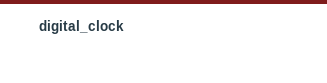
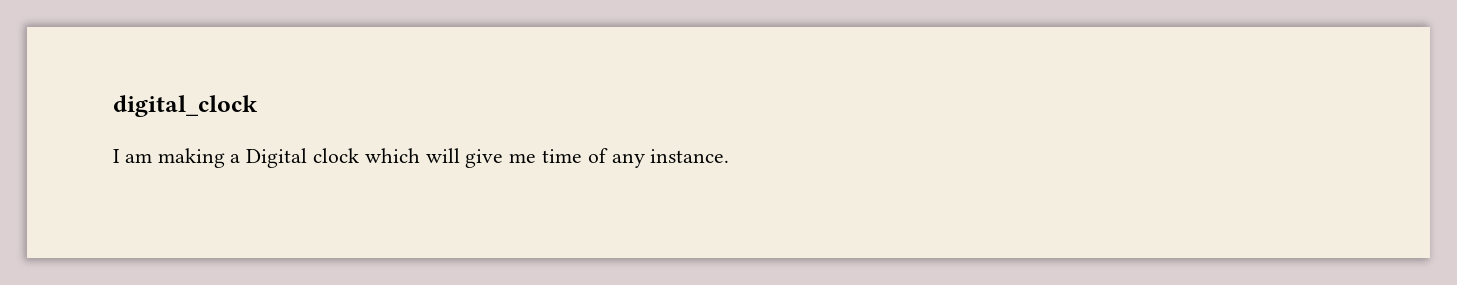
+ I am making a Digital clock which will give me time of any instance.

